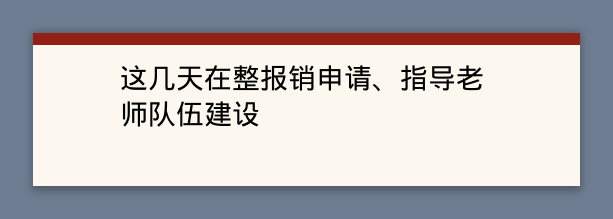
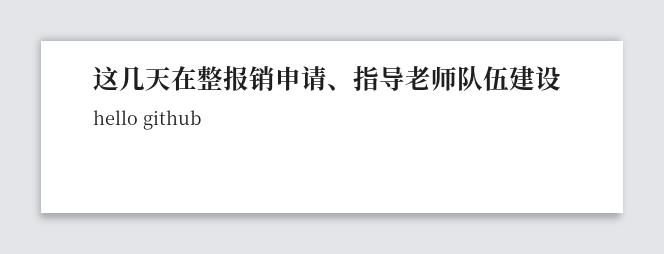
+ hello github

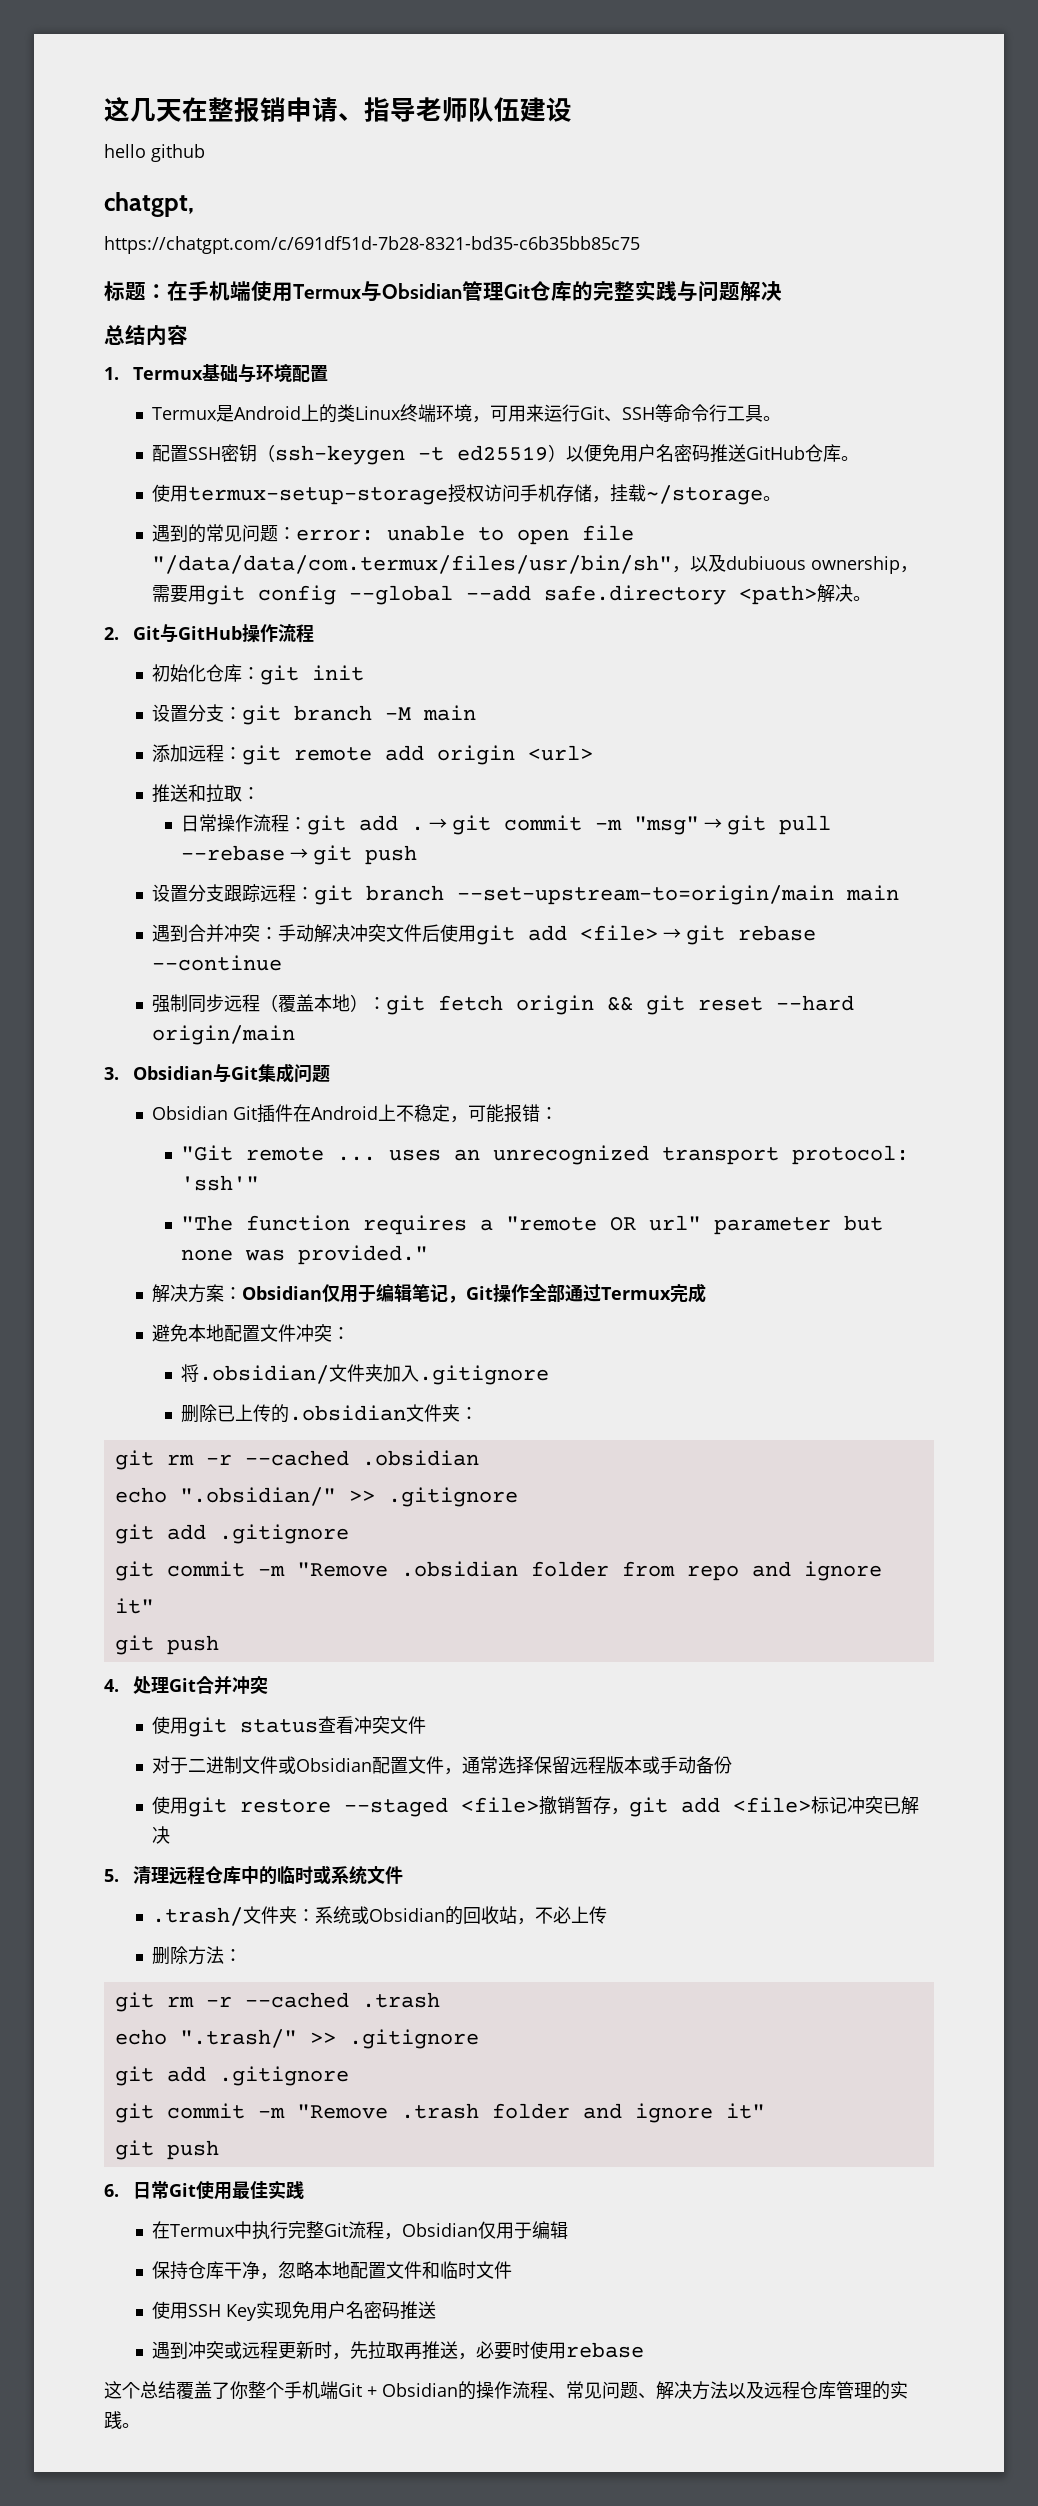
+ chatgpt,
+ https://chatgpt.com/c/691df51d-7b28-8321-bd35-c6b35bb85c75
+ 标题：在手机端使用Termux与Obsidian管理Git仓库的完整实践与问题解决
+ 总结内容
+ 1. Termux基础与环境配置
+ Termux是Android上的类Linux终端环境，可用来运行Git、SSH等命令行工具。
+ 配置SSH密钥（ssh-keygen -t ed25519）以便免用户名密码推送GitHub仓库。
+ 使用termux-setup-storage授权访问手机存储，挂载~/storage。
+ 遇到的常见问题：error: unable to open file "/data/data/com.termux/files/usr/bin/sh"，以及dubiuous ownership，需要用git config --global --add safe.directory <path>解决。
+ 2. Git与GitHub操作流程
+ 初始化仓库：git init
+ 设置分支：git branch -M main
+ 添加远程：git remote add origin <url>
+ 推送和拉取：
+ 日常操作流程：git add . → git commit -m "msg" → git pull --rebase → git push
+ 设置分支跟踪远程：git branch --set-upstream-to=origin/main main
+ 遇到合并冲突：手动解决冲突文件后使用git add <file> → git rebase --continue
+ 强制同步远程（覆盖本地）：git fetch origin && git reset --hard origin/main
+ 3. Obsidian与Git集成问题
+ Obsidian Git插件在Android上不稳定，可能报错：
+ "Git remote ... uses an unrecognized transport protocol: 'ssh'"
+ "The function requires a "remote OR url" parameter but none was provided."
+ 解决方案：Obsidian仅用于编辑笔记，Git操作全部通过Termux完成
+ 避免本地配置文件冲突：
+ 将.obsidian/文件夹加入.gitignore
+ 删除已上传的.obsidian文件夹：
+ git rm -r --cached .obsidian
+ echo ".obsidian/" >> .gitignore
+ git add .gitignore
+ git commit -m "Remove .obsidian folder from repo and ignore it"
+ git push
+ 4.处理Git合并冲突
+ 使用git status查看冲突文件
+ 对于二进制文件或Obsidian配置文件，通常选择保留远程版本或手动备份
+ 使用git restore --staged <file>撤销暂存，git add <file>标记冲突已解决
+ 5.清理远程仓库中的临时或系统文件
+ .trash/文件夹：系统或Obsidian的回收站，不必上传
+ 删除方法：
+ git rm -r --cached .trash
+ echo ".trash/" >> .gitignore
+ git add .gitignore
+ git commit -m "Remove .trash folder and ignore it"
+ git push
+ 6.日常Git使用最佳实践
+ 在Termux中执行完整Git流程，Obsidian仅用于编辑
+ 保持仓库干净，忽略本地配置文件和临时文件
+ 使用SSH Key实现免用户名密码推送
+ 遇到冲突或远程更新时，先拉取再推送，必要时使用rebase
+ 这个总结覆盖了你整个手机端Git + Obsidian的操作流程、常见问题、解决方法以及远程仓库管理的实践。

